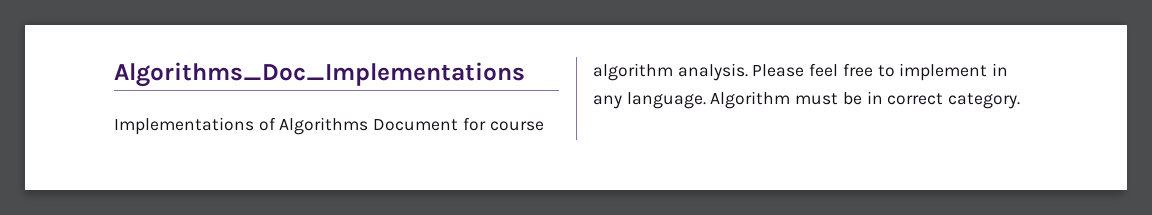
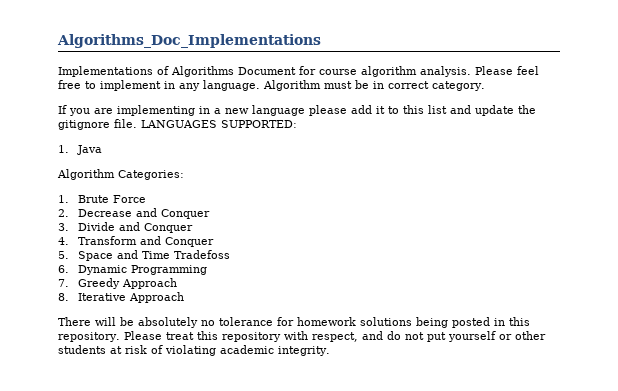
+ If you are implementing in a new language please add it to this list and update the gitignore file. LANGUAGES SUPPORTED:
+ 1. Java
+ Algorithm Categories:
+ 1. Brute Force
+ 2. Decrease and Conquer
+ 3. Divide and Conquer
+ 4. Transform and Conquer
+ 5. Space and Time Tradefoss
+ 6. Dynamic Programming
+ 7. Greedy Approach
+ 8. Iterative Approach
+ There will be absolutely no tolerance for homework solutions being posted in this repository. Please treat this repository with respect, and do not put yourself or other students at risk of violating academic integrity.

